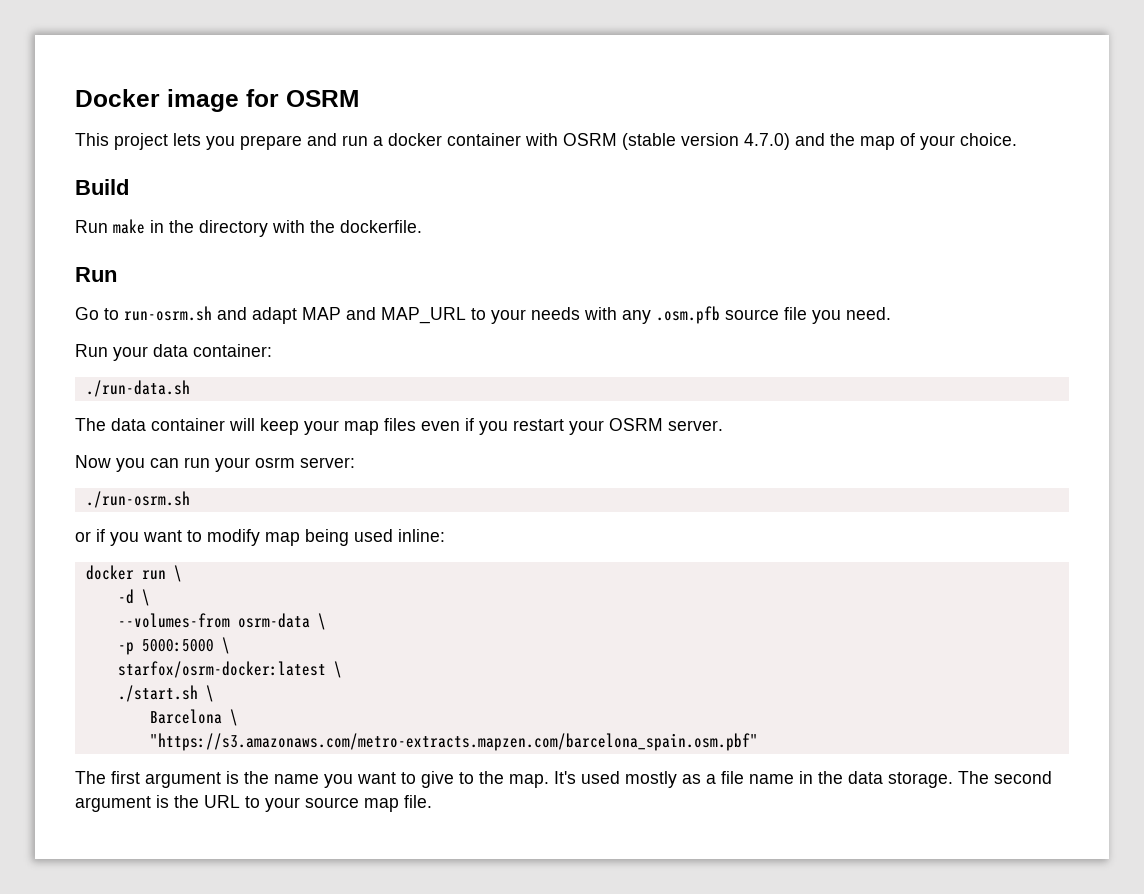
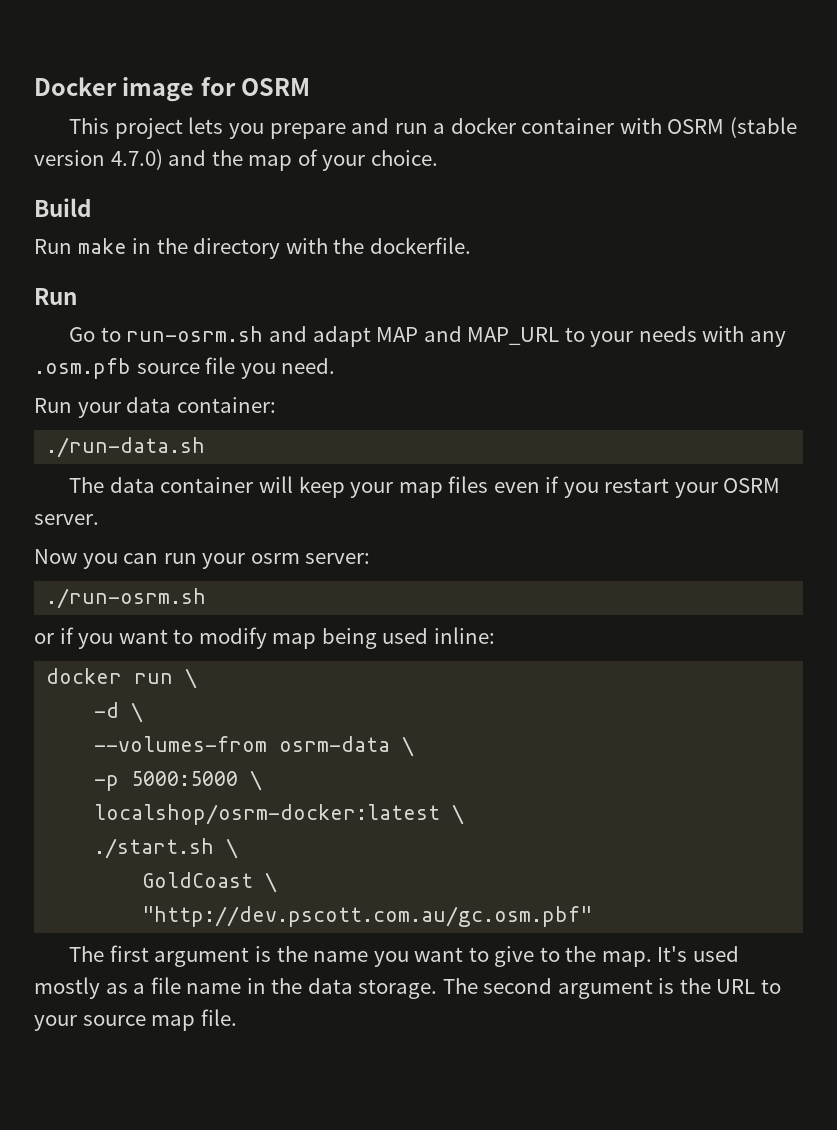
- starfox/osrm-docker:latest \
+ localshop/osrm-docker:latest \
- Barcelona \
- "https://s3.amazonaws.com/metro-extracts.mapzen.com/barcelona_spain.osm.pbf"
+ GoldCoast \
+ "http://dev.pscott.com.au/gc.osm.pbf"

